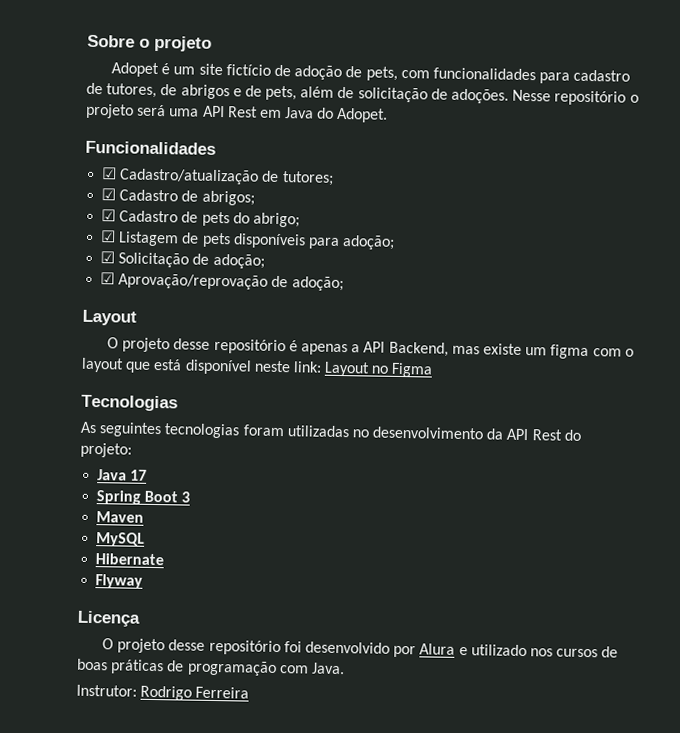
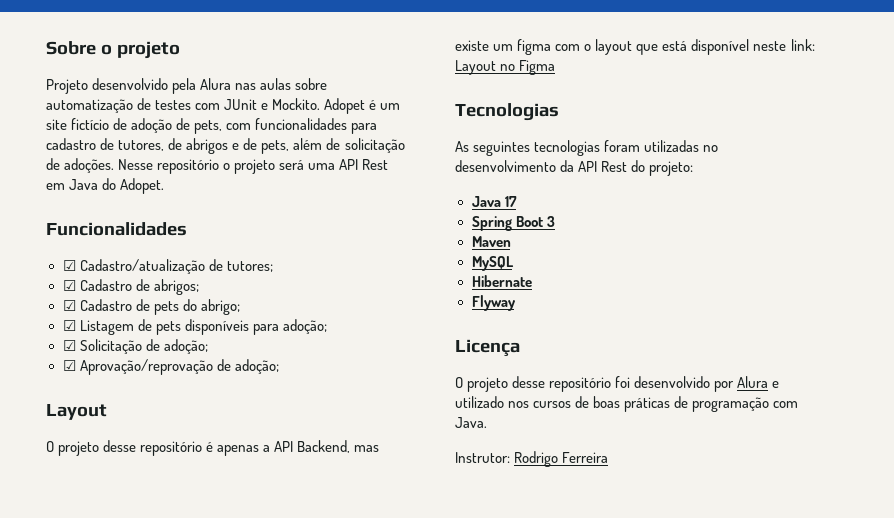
+ Projeto desenvolvido pela Alura nas aulas sobre automatização de testes com JUnit e Mockito.

